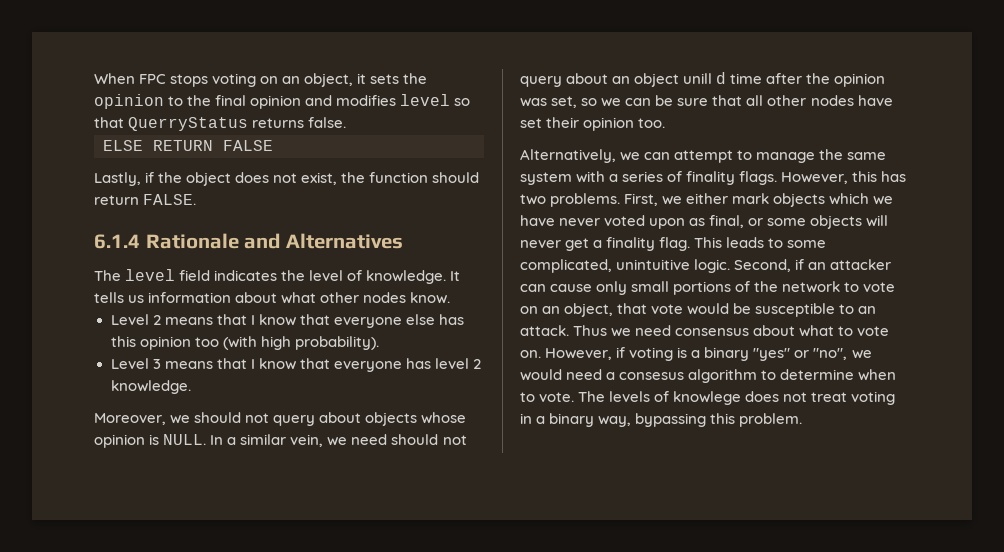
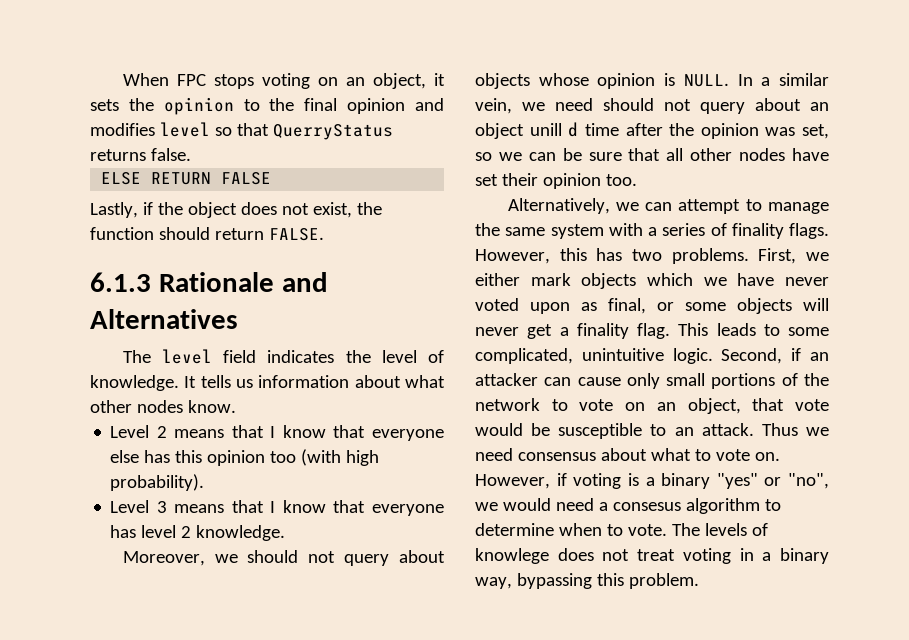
- 6.1.4 Rationale and Alternatives
+ 6.1.3 Rationale and Alternatives

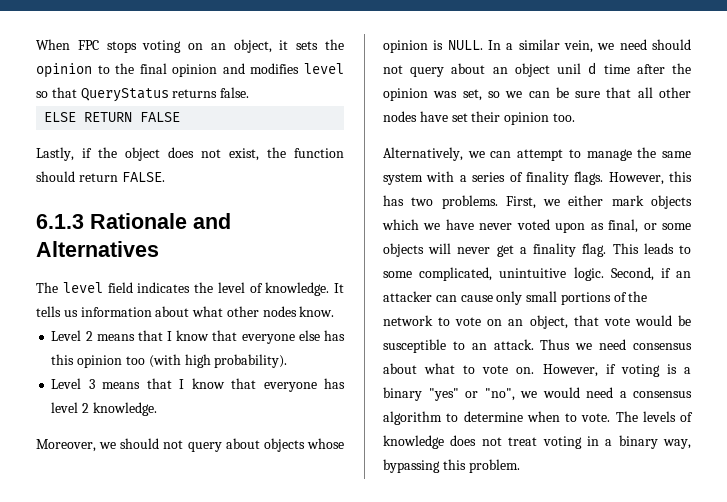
- When FPC stops voting on an object, it sets the opinion to the final opinion and modifies level so that QuerryStatus returns false.
+ When FPC stops voting on an object, it sets the opinion to the final opinion and modifies level so that QueryStatus returns false.
- In a similar vein, we need should not query about an object unill d time after the opinion was set, so we can be sure that all other nodes have set their opinion too.
+ In a similar vein, we need should not query about an object unil d time after the opinion was set, so we can be sure that all other nodes have set their opinion too.
- However, if voting is a binary "yes" or "no", we would need a consesus algorithm to determine when to vote.
+ However, if voting is a binary "yes" or "no", we would need a consensus algorithm to determine when to vote.
- The levels of knowlege does not treat voting in a binary way, bypassing this problem.
+ The levels of knowledge does not treat voting in a binary way, bypassing this problem.

